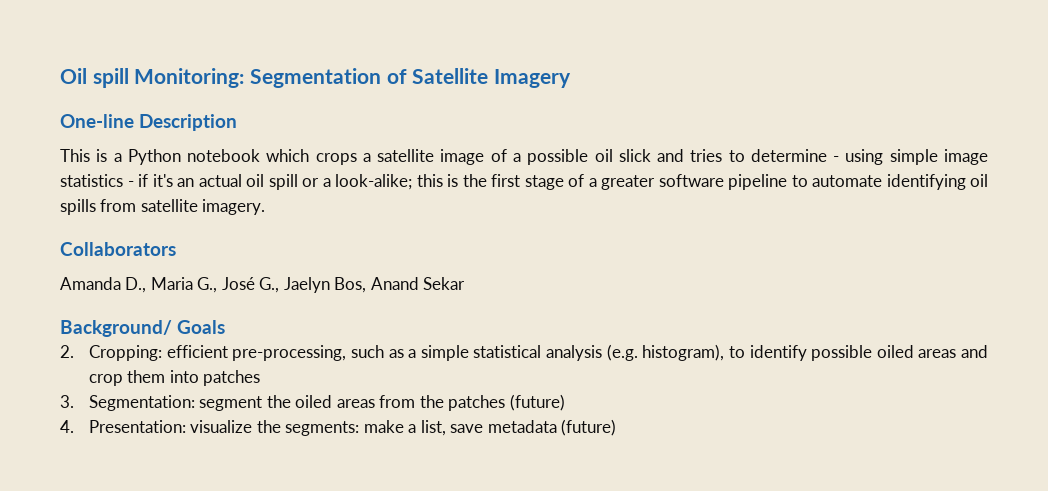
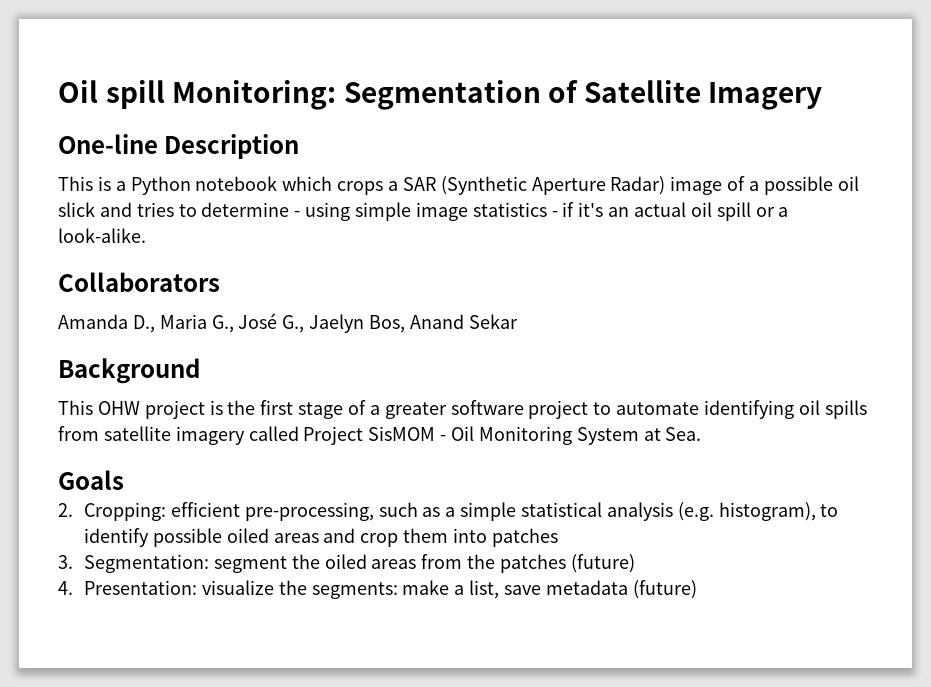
- This is a Python notebook which crops a satellite image of a possible oil slick and tries to determine - using simple image statistics - if it's an actual oil spill or a look-alike; this is the first stage of a greater software pipeline to automate identifying oil spills from satellite imagery.
+ This is a Python notebook which crops a SAR (Synthetic Aperture Radar) image of a possible oil slick and tries to determine - using simple image statistics - if it's an actual oil spill or a look-alike.
- Background/ Goals
+ Background
+ This OHW project is the first stage of a greater software project to automate identifying oil spills from satellite imagery called Project SisMOM - Oil Monitoring System at Sea.
+ Goals

